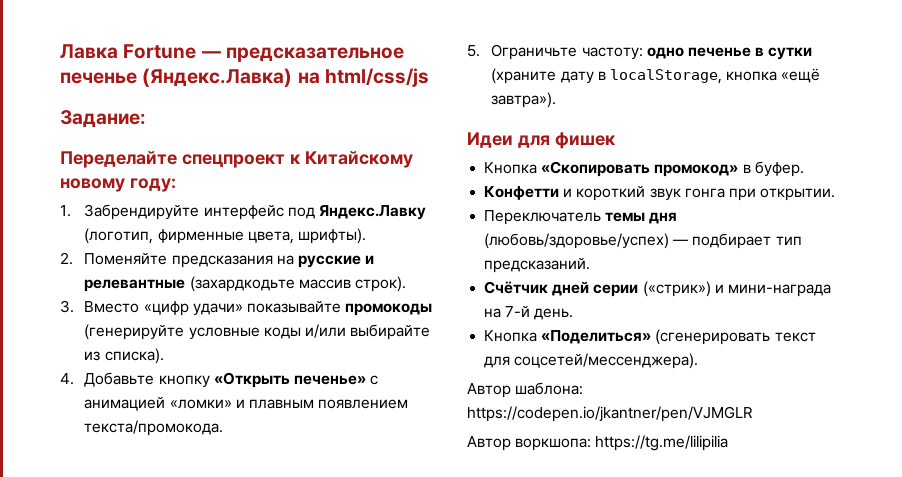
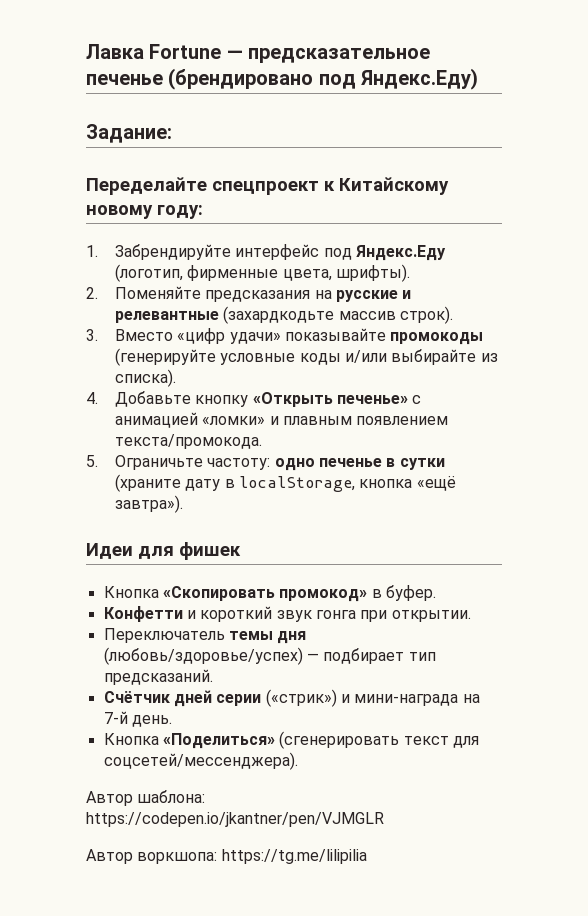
- Лавка Fortune — предсказательное печенье (Яндекс.Лавка) на html/css/js
+ Лавка Fortune — предсказательное печенье (брендировано под Яндекс.Еду)
- 1. Забрендируйте интерфейс под Яндекс.Лавку (логотип, фирменные цвета, шрифты).
+ 1. Забрендируйте интерфейс под Яндекс.Еду (логотип, фирменные цвета, шрифты).

